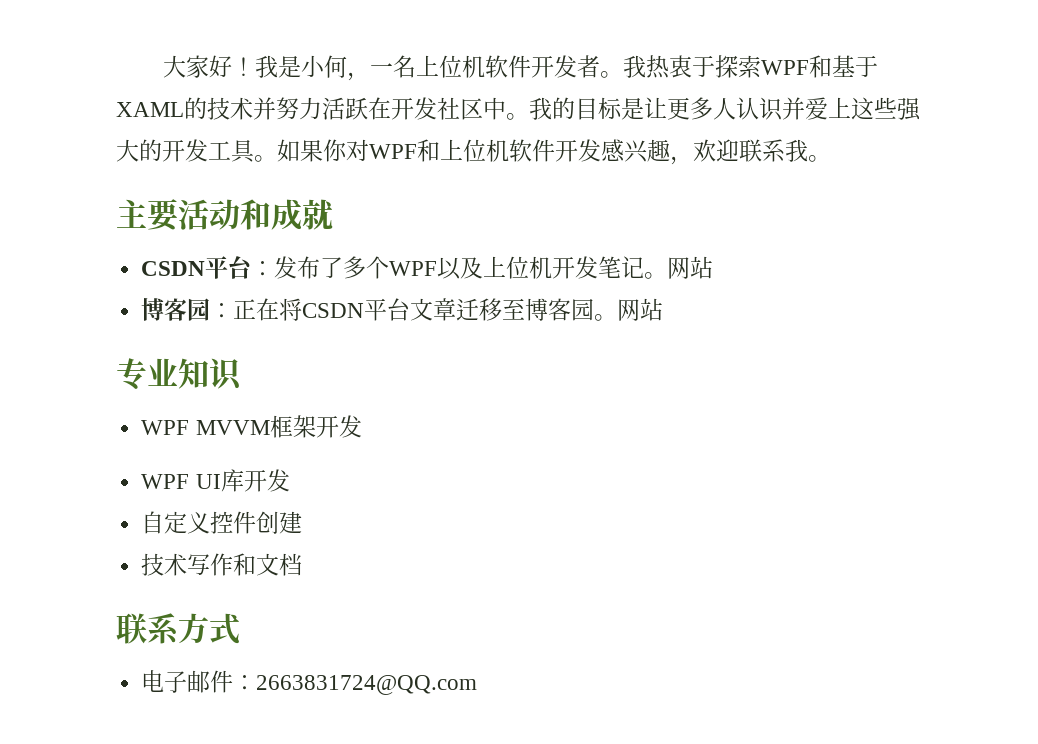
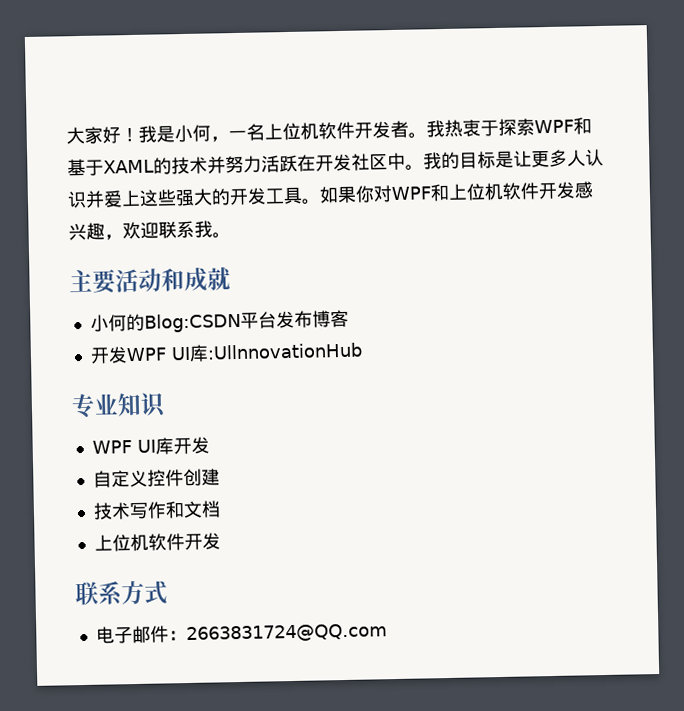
- CSDN平台：发布了多个WPF以及上位机开发笔记。网站
- 博客园：正在将CSDN平台文章迁移至博客园。网站
+ 小何的Blog:CSDN平台发布博客
+ 开发WPF UI库:UllnnovationHub
  专业知识
- WPF MVVM框架开发
  技术写作和文档
+ 上位机软件开发

